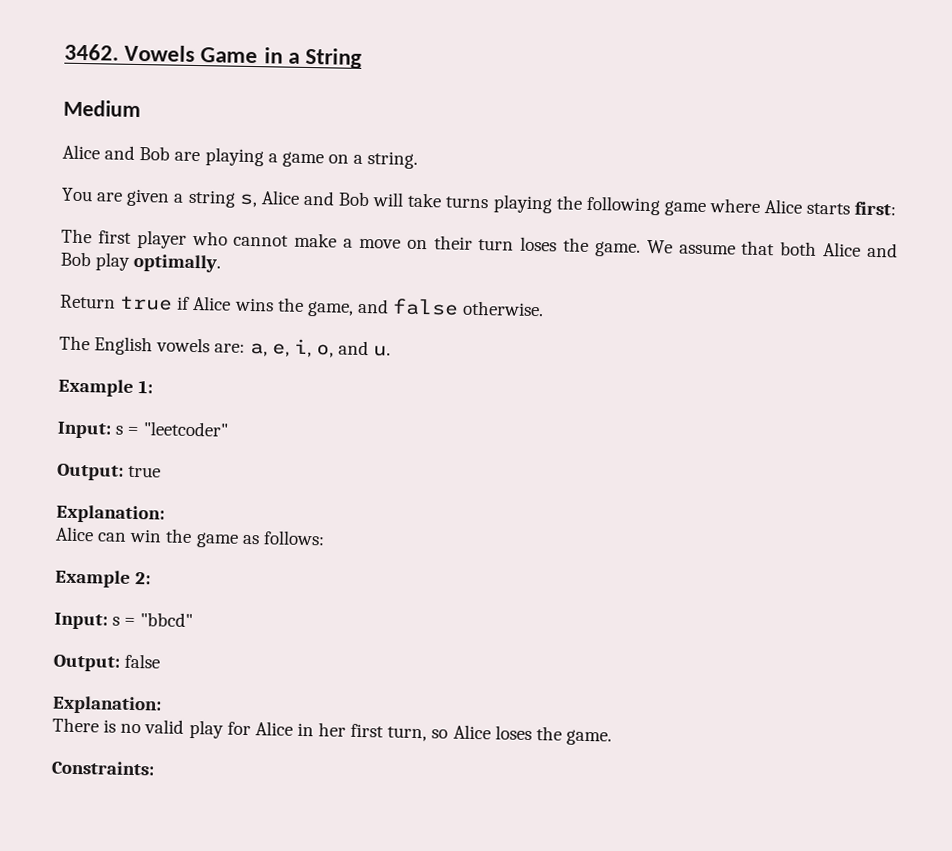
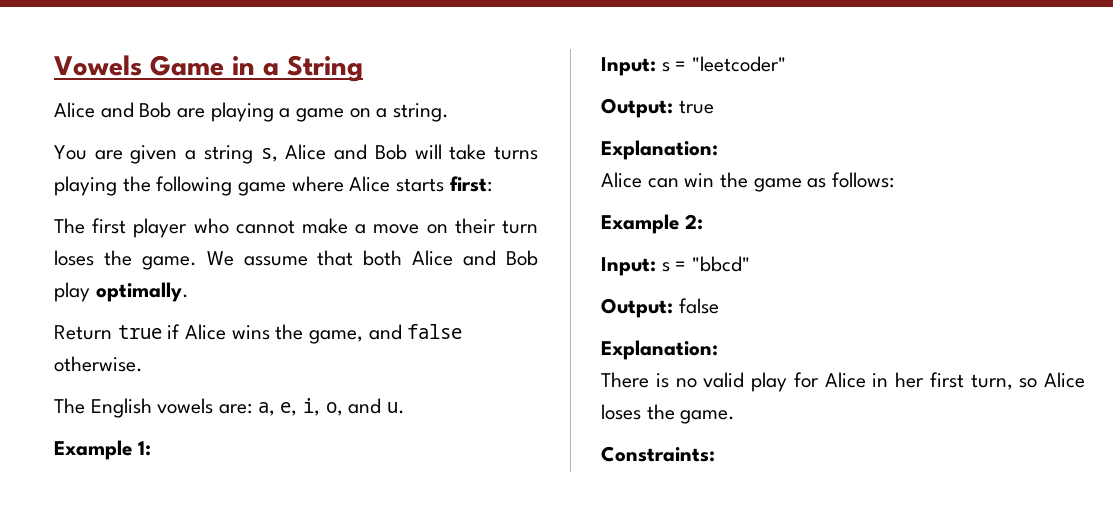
- 3462.
- Medium

